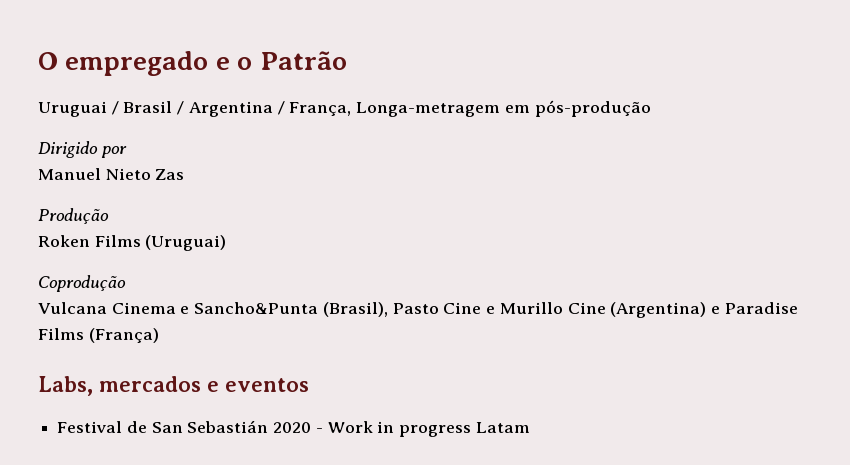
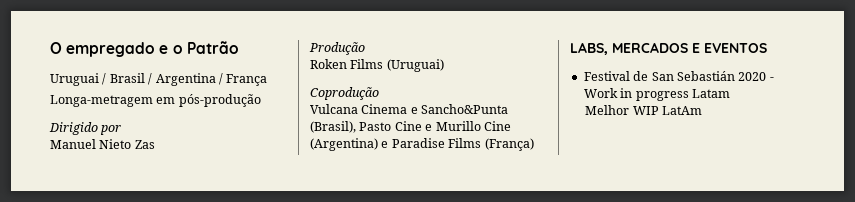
- Uruguai / Brasil / Argentina / França, Longa-metragem em pós-produção
+ Uruguai / Brasil / Argentina / França
+ Longa-metragem em pós-produção
- Labs, mercados e eventos
+ LABS, MERCADOS E EVENTOS
+ Melhor WIP LatAm

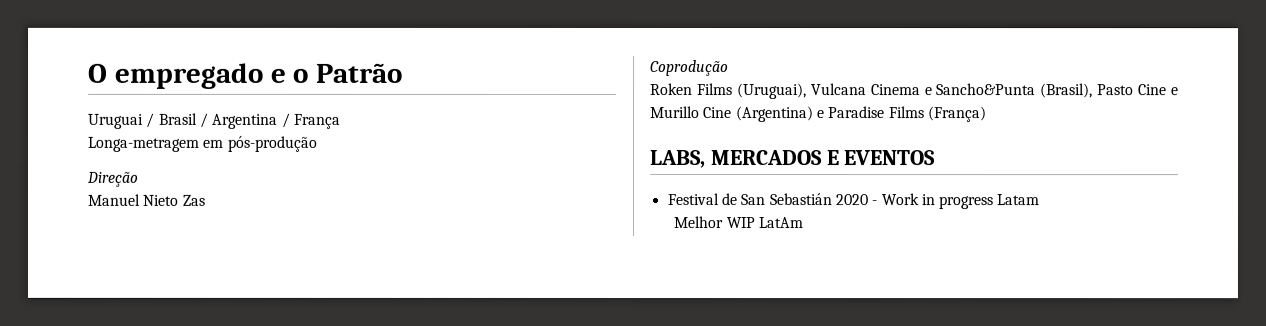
- Dirigido por
+ Direção
- Produção
+ Coprodução
- Roken Films (Uruguai)
- Coprodução
- Vulcana Cinema e Sancho&Punta (Brasil), Pasto Cine e Murillo Cine (Argentina) e Paradise Films (França)
+ Roken Films (Uruguai), Vulcana Cinema e Sancho&Punta (Brasil), Pasto Cine e Murillo Cine (Argentina) e Paradise Films (França)

